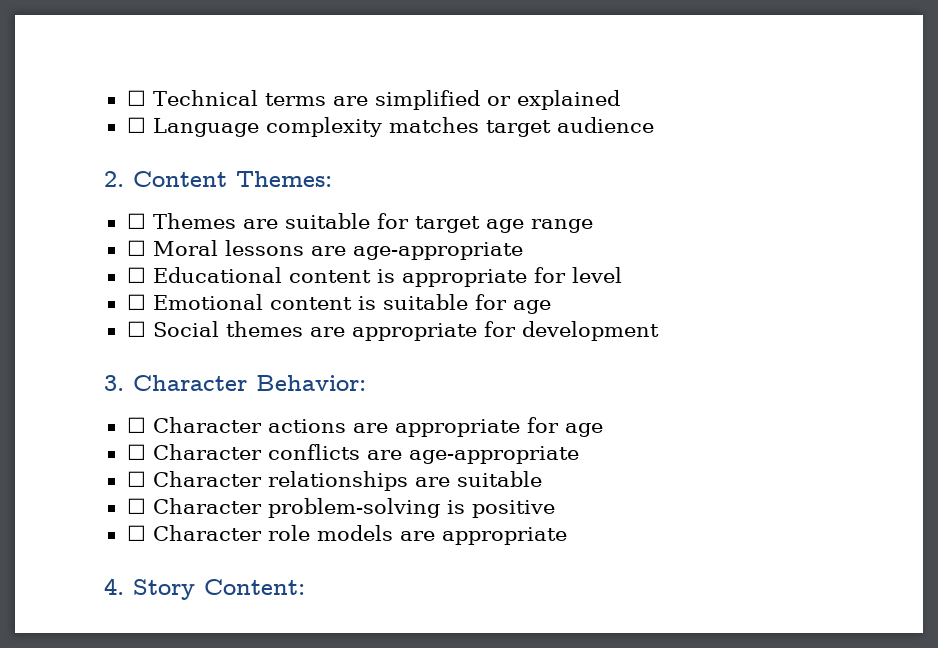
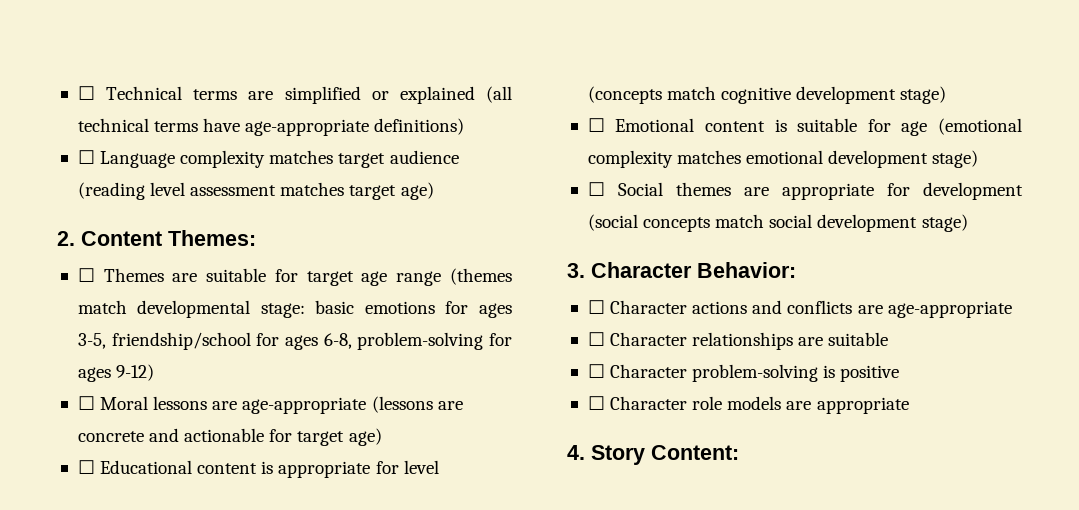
- ☐ Technical terms are simplified or explained
+ ☐ Technical terms are simplified or explained (all technical terms have age-appropriate definitions)
- ☐ Language complexity matches target audience
+ ☐ Language complexity matches target audience (reading level assessment matches target age)
- ☐ Themes are suitable for target age range
+ ☐ Themes are suitable for target age range (themes match developmental stage: basic emotions for ages 3-5, friendship/school for ages 6-8, problem-solving for ages 9-12)
- ☐ Moral lessons are age-appropriate
+ ☐ Moral lessons are age-appropriate (lessons are concrete and actionable for target age)
- ☐ Educational content is appropriate for level
+ ☐ Educational content is appropriate for level (concepts match cognitive development stage)
- ☐ Emotional content is suitable for age
+ ☐ Emotional content is suitable for age (emotional complexity matches emotional development stage)
- ☐ Social themes are appropriate for development
+ ☐ Social themes are appropriate for development (social concepts match social development stage)
- ☐ Character actions are appropriate for age
- ☐ Character conflicts are age-appropriate
+ ☐ Character actions and conflicts are age-appropriate

